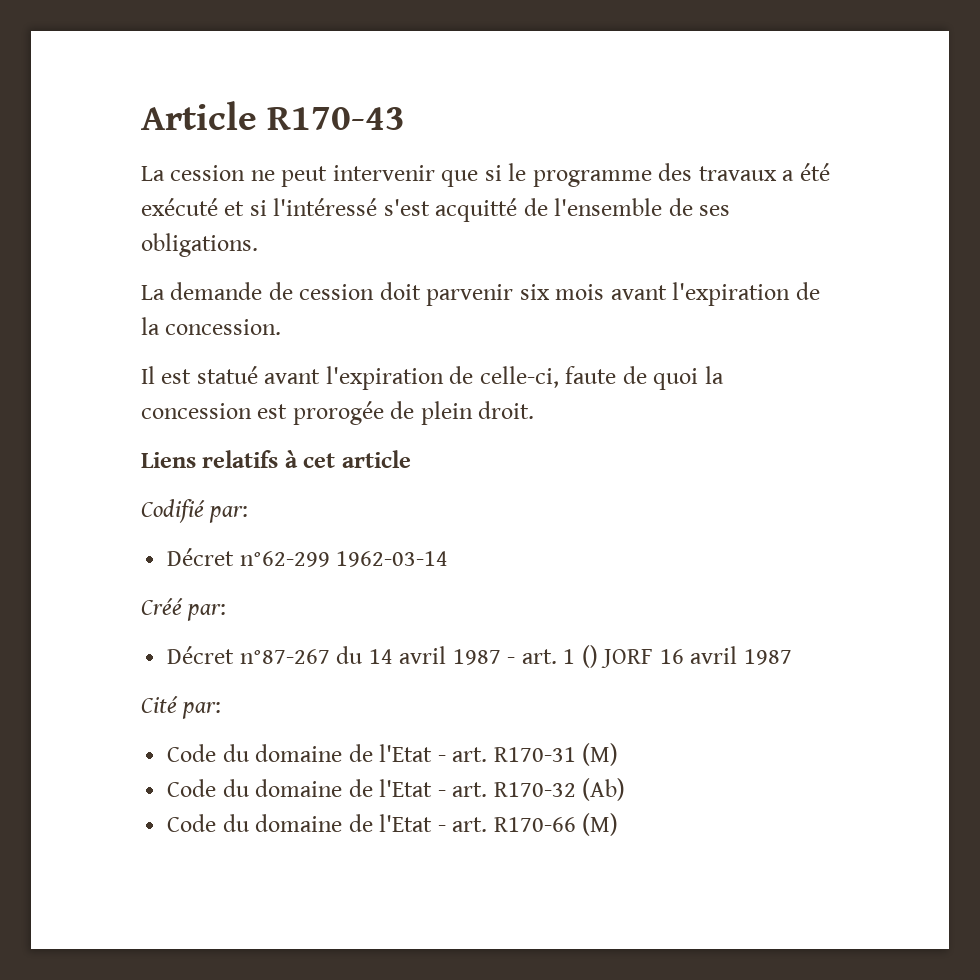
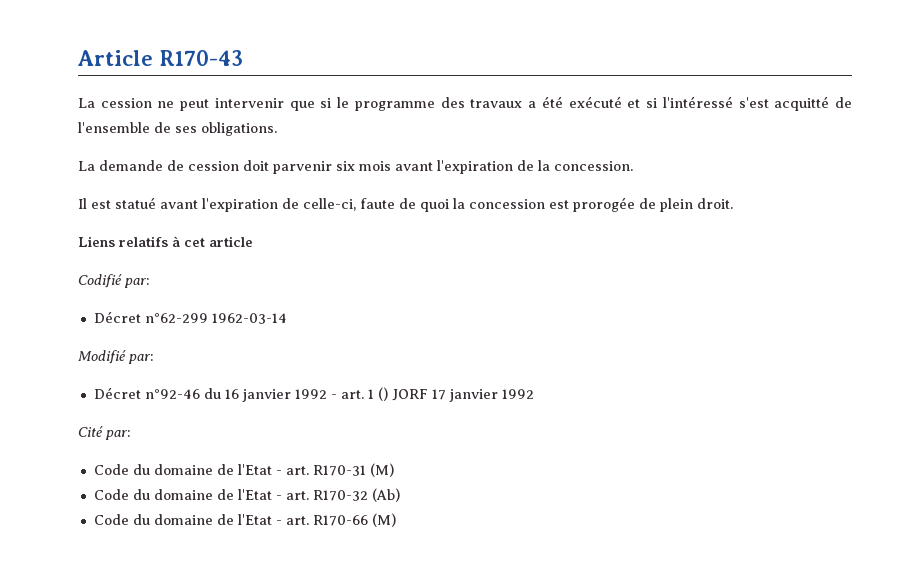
- Créé par:
- Décret n°87-267 du 14 avril 1987 - art. 1 () JORF 16 avril 1987
+ Modifié par:
+ Décret n°92-46 du 16 janvier 1992 - art. 1 () JORF 17 janvier 1992

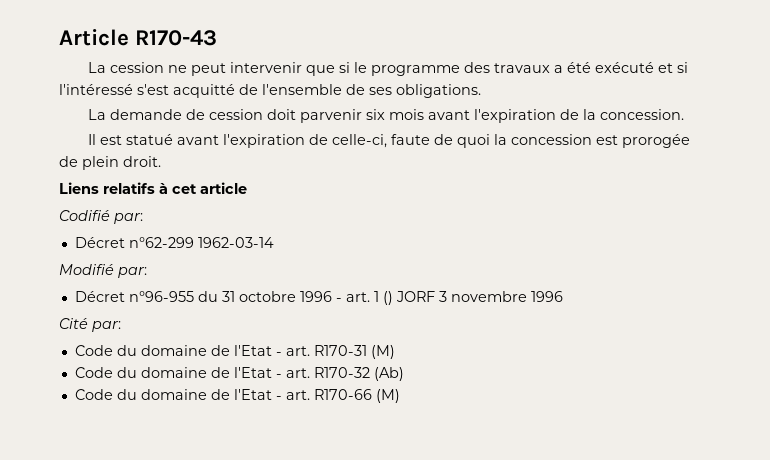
- Décret n°92-46 du 16 janvier 1992 - art. 1 () JORF 17 janvier 1992
+ Décret n°96-955 du 31 octobre 1996 - art. 1 () JORF 3 novembre 1996

